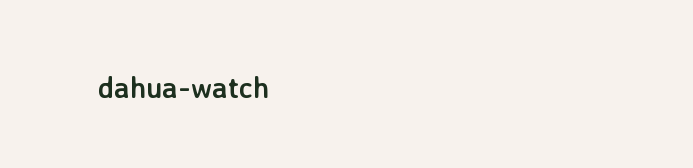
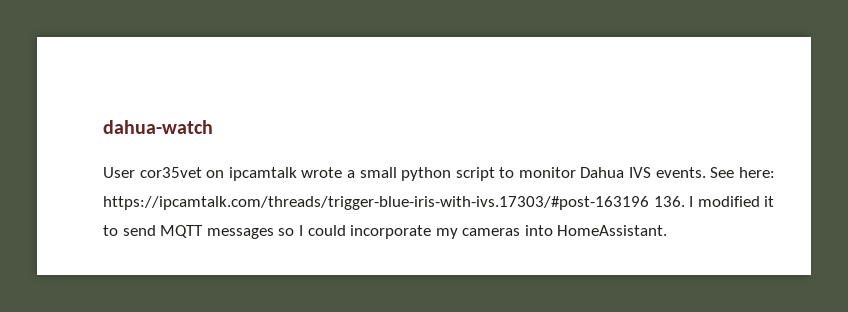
+ User cor35vet on ipcamtalk wrote a small python script to monitor Dahua IVS events. See here: https://ipcamtalk.com/threads/trigger-blue-iris-with-ivs.17303/#post-163196 136. I modified it to send MQTT messages so I could incorporate my cameras into HomeAssistant.

